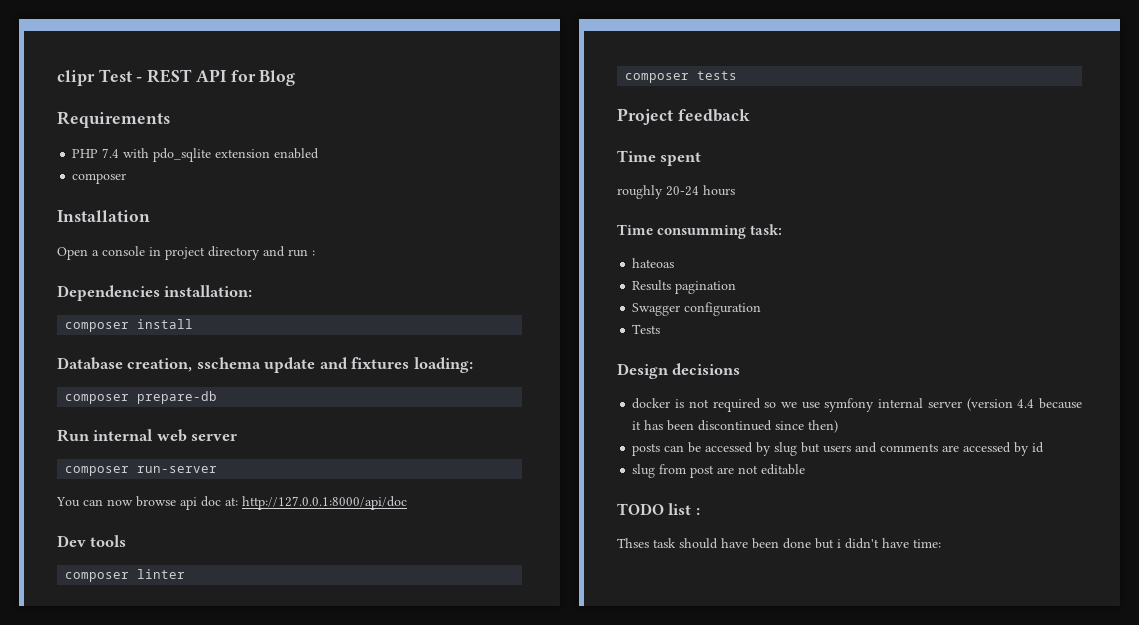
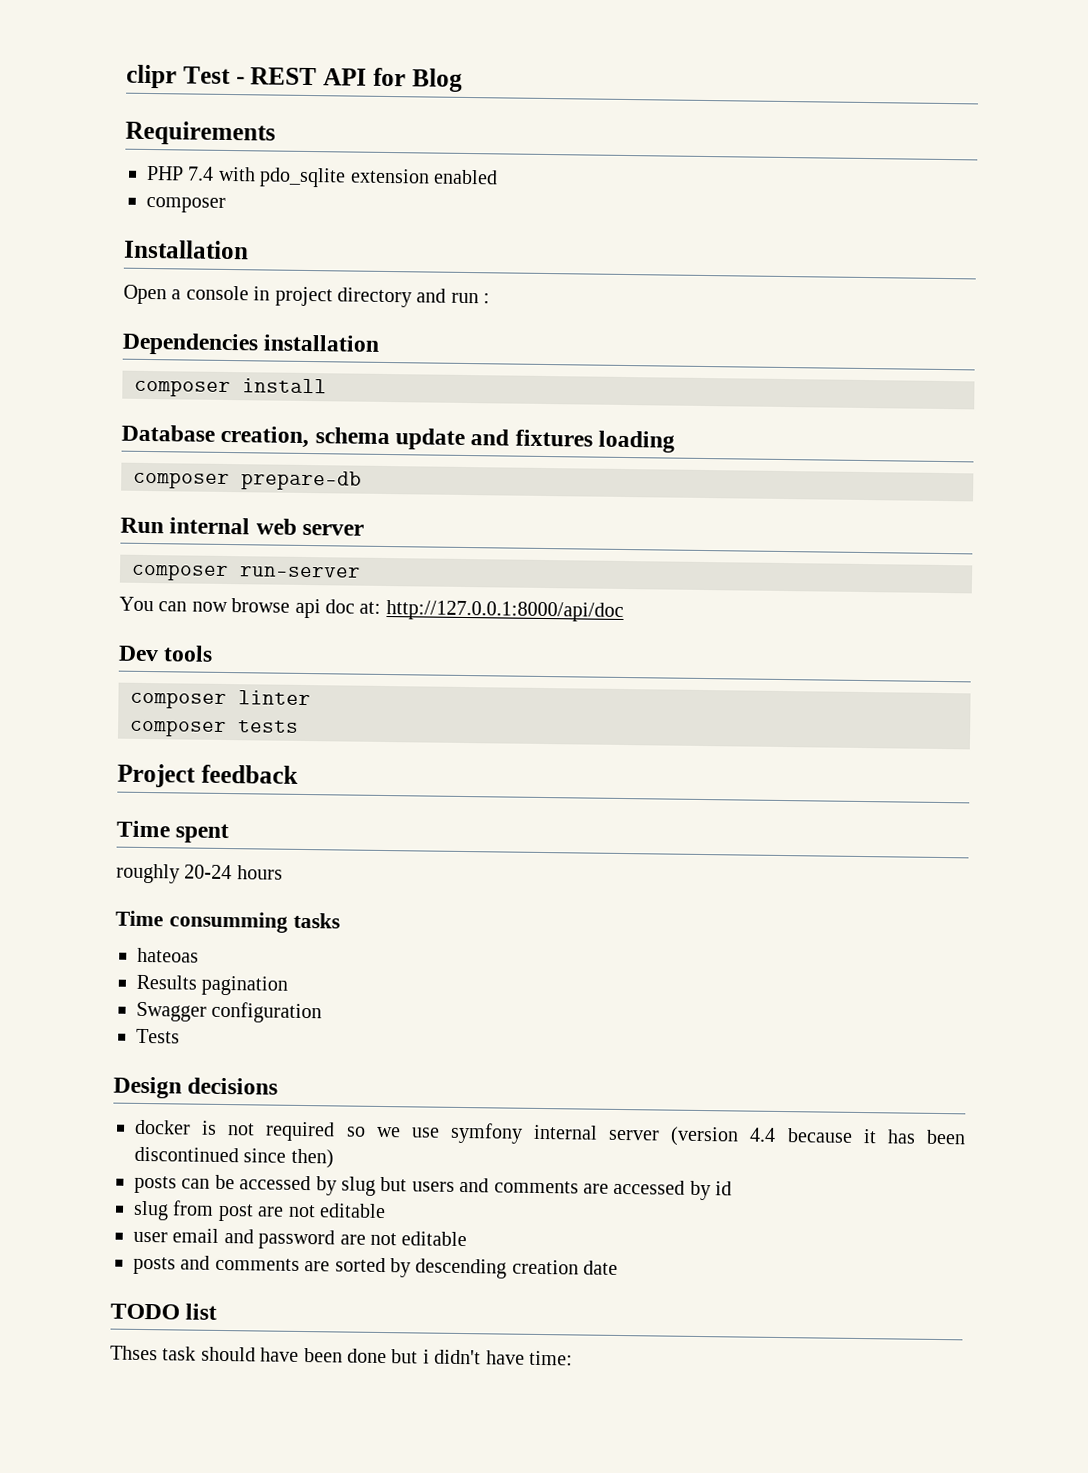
- Dependencies installation:
+ Dependencies installation
- Database creation, sschema update and fixtures loading:
+ Database creation, schema update and fixtures loading
- Time consumming task:
+ Time consumming tasks
+ user email and password are not editable
+ posts and comments are sorted by descending creation date
- TODO list :
+ TODO list

